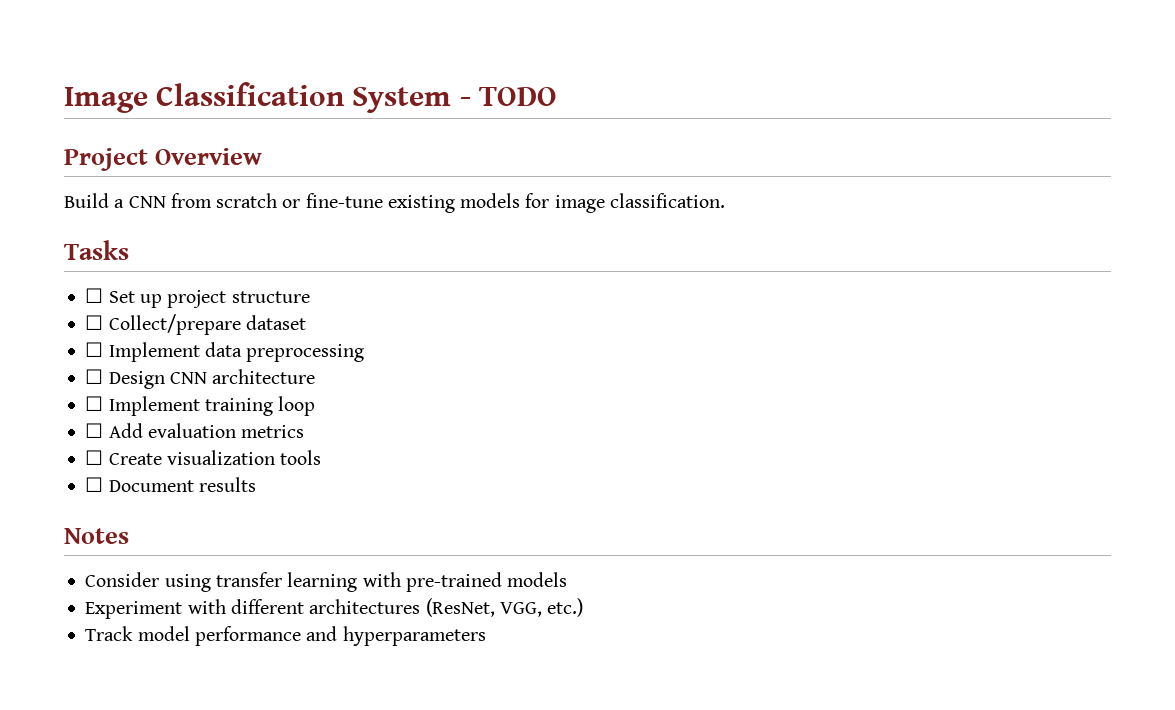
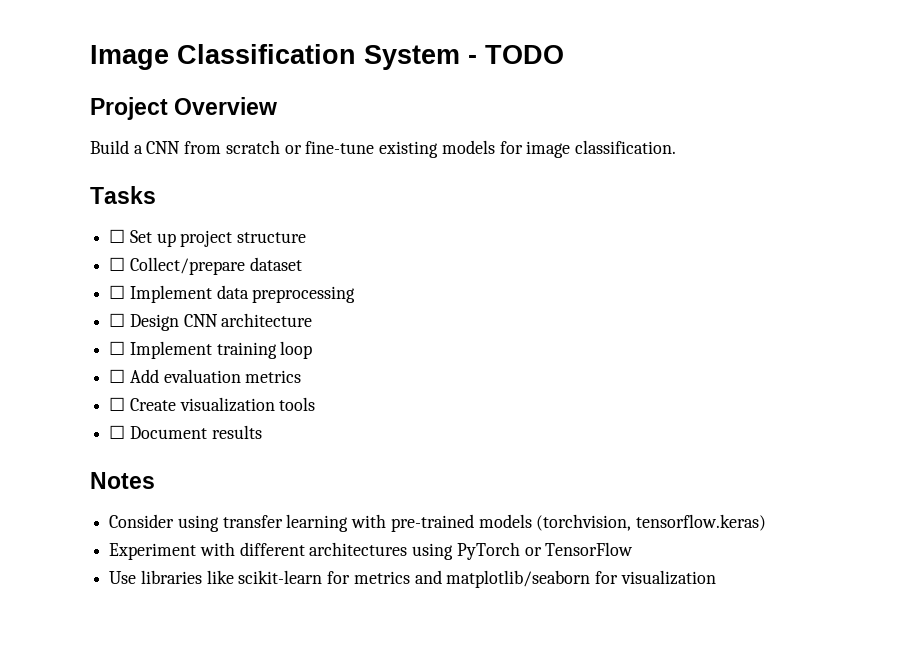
- Consider using transfer learning with pre-trained models
+ Consider using transfer learning with pre-trained models (torchvision, tensorflow.keras)
- Experiment with different architectures (ResNet, VGG, etc.)
- Track model performance and hyperparameters
+ Experiment with different architectures using PyTorch or TensorFlow
+ Use libraries like scikit-learn for metrics and matplotlib/seaborn for visualization

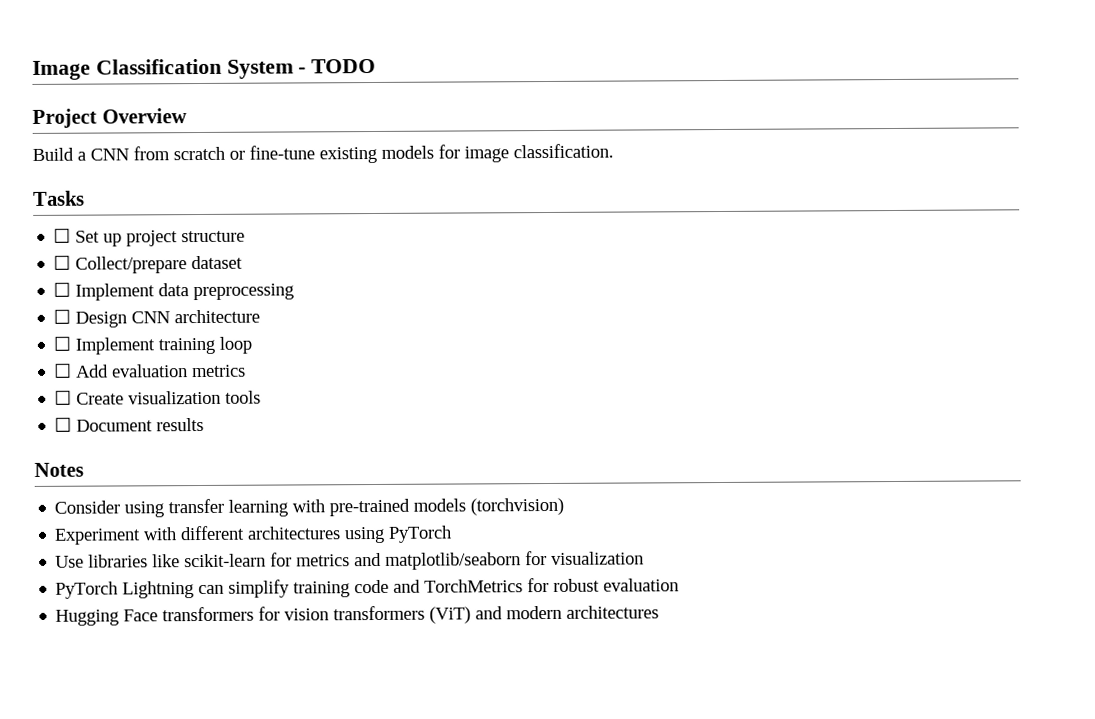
- Consider using transfer learning with pre-trained models (torchvision, tensorflow.keras)
+ Consider using transfer learning with pre-trained models (torchvision)
- Experiment with different architectures using PyTorch or TensorFlow
+ Experiment with different architectures using PyTorch
+ PyTorch Lightning can simplify training code and TorchMetrics for robust evaluation
+ Hugging Face transformers for vision transformers (ViT) and modern architectures

